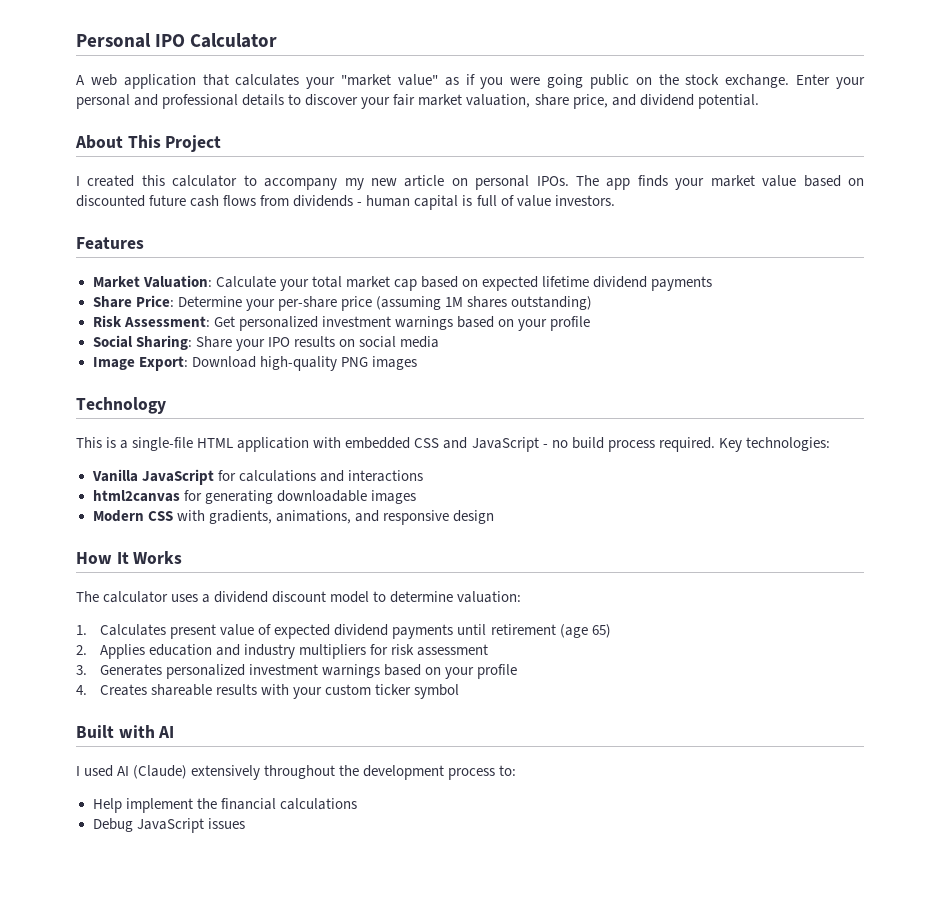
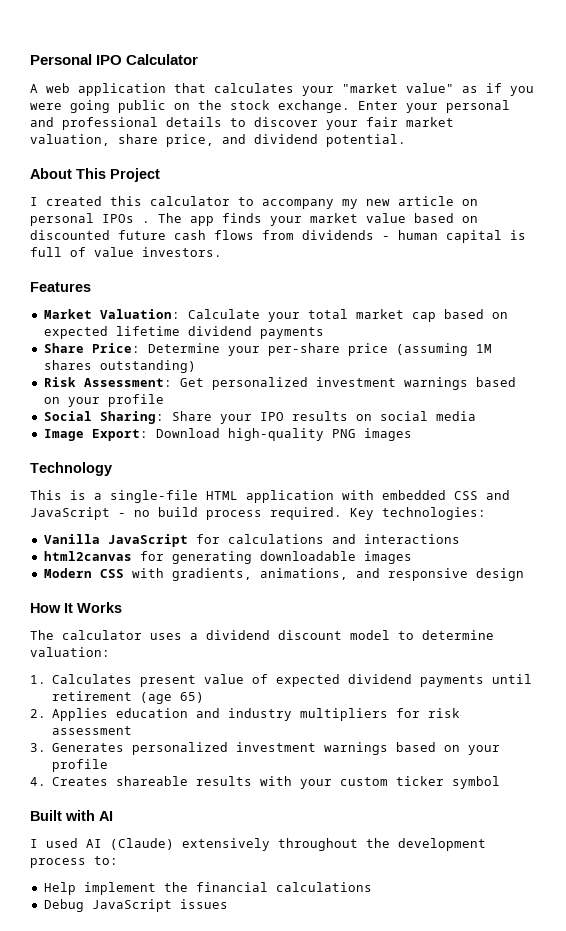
- I created this calculator to accompany my new article on personal IPOs.
+ I created this calculator to accompany my new article on personal IPOs .

